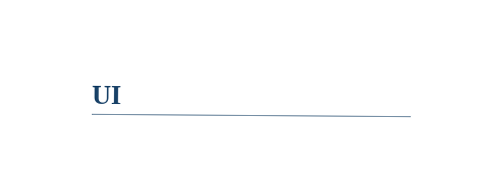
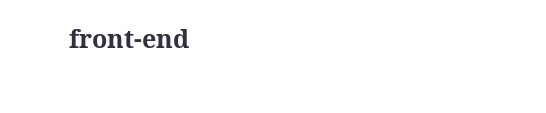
- UI
+ front-end

